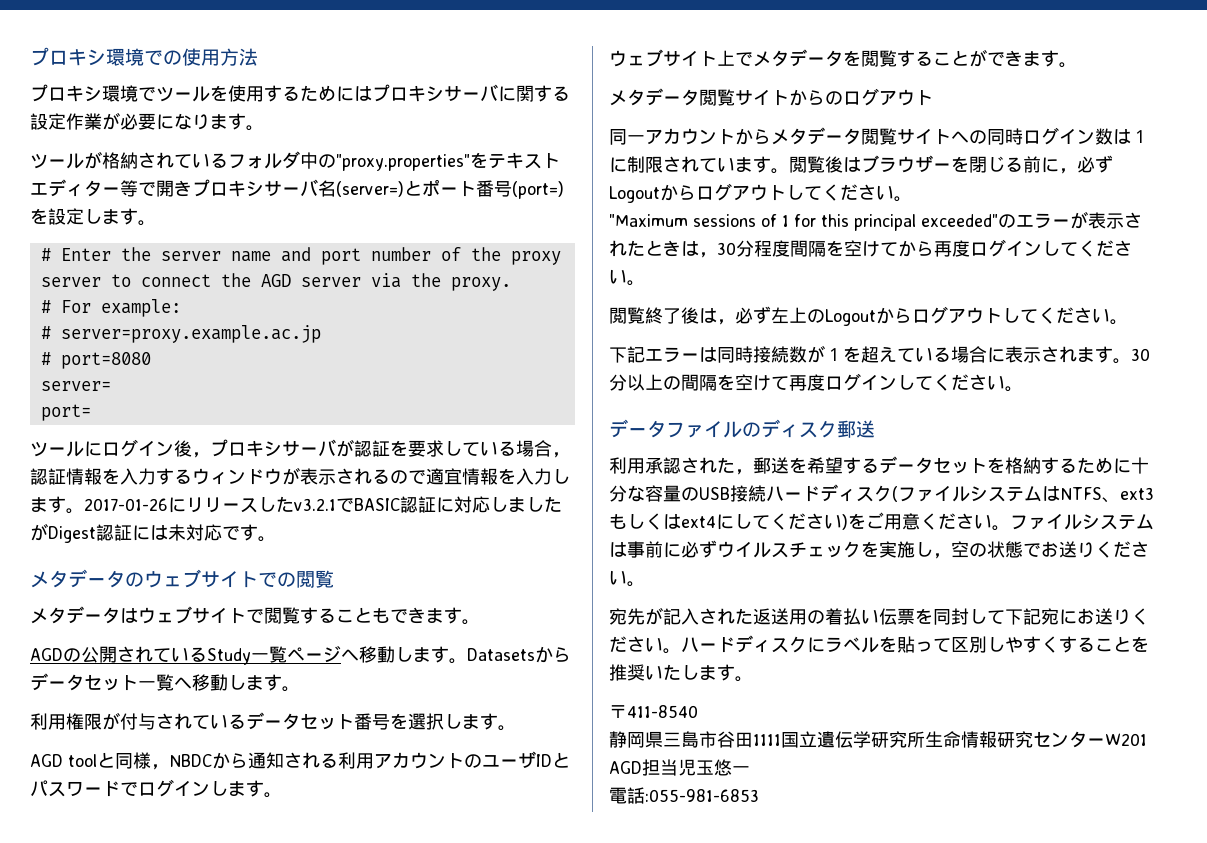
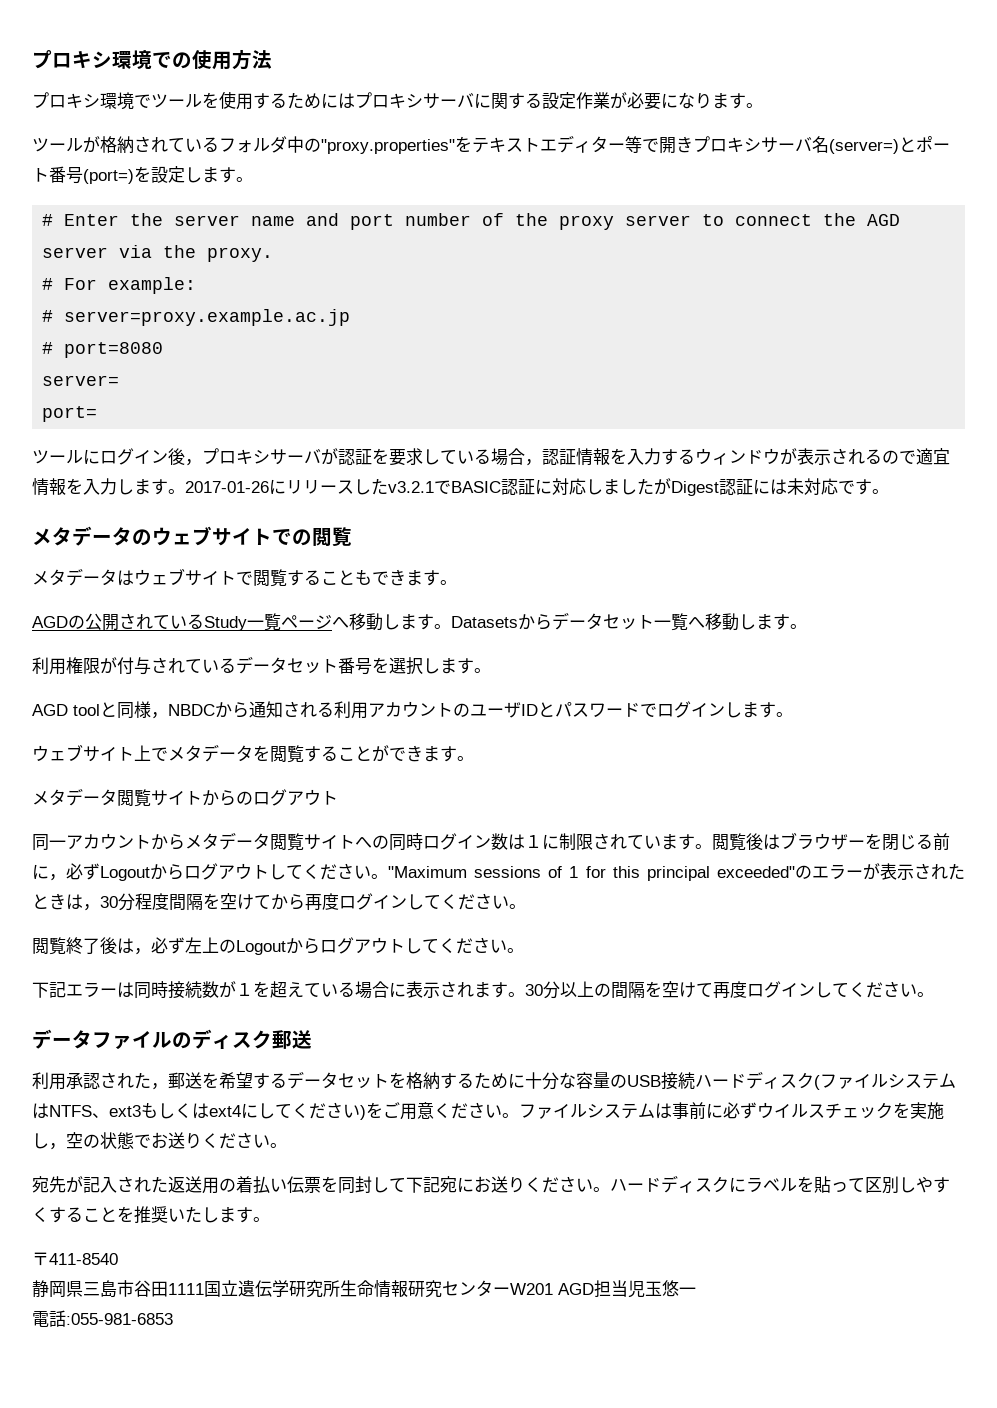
- 閲覧後はブラウザーを閉じる前に，必ずLogoutからログアウトしてください。
- "Maximum sessions of 1 for this principal exceeded"のエラーが表示されたときは，30分程度間隔を空けてから再度ログインしてください。
+ 閲覧後はブラウザーを閉じる前に，必ずLogoutからログアウトしてください。"Maximum sessions of 1 for this principal exceeded"のエラーが表示されたときは，30分程度間隔を空けてから再度ログインしてください。

